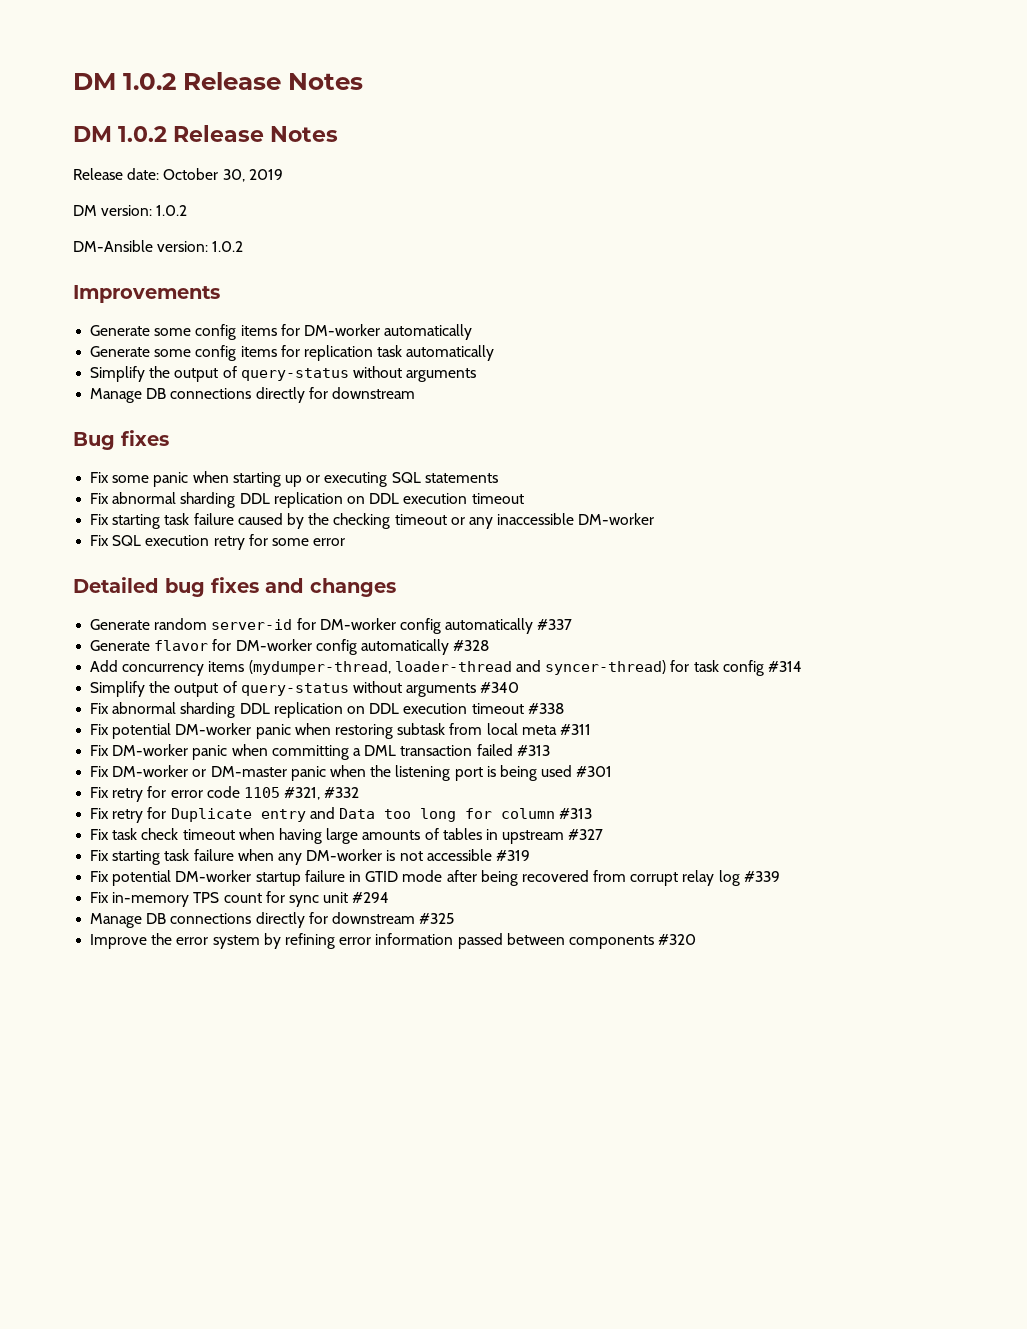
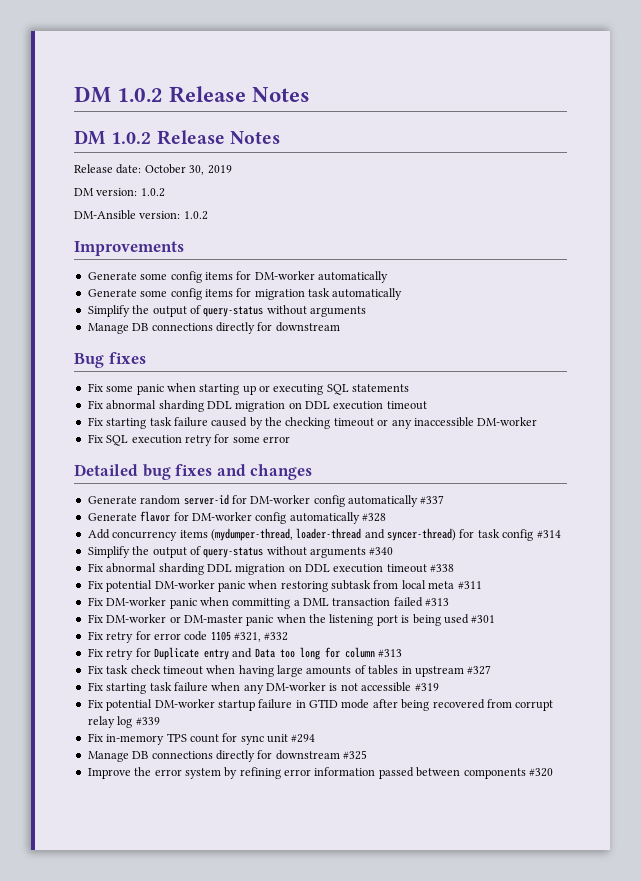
- Generate some config items for replication task automatically
+ Generate some config items for migration task automatically
  Fix some panic when starting up or executing SQL statements
- Fix abnormal sharding DDL replication on DDL execution timeout
+ Fix abnormal sharding DDL migration on DDL execution timeout
- Fix abnormal sharding DDL replication on DDL execution timeout #338
+ Fix abnormal sharding DDL migration on DDL execution timeout #338

